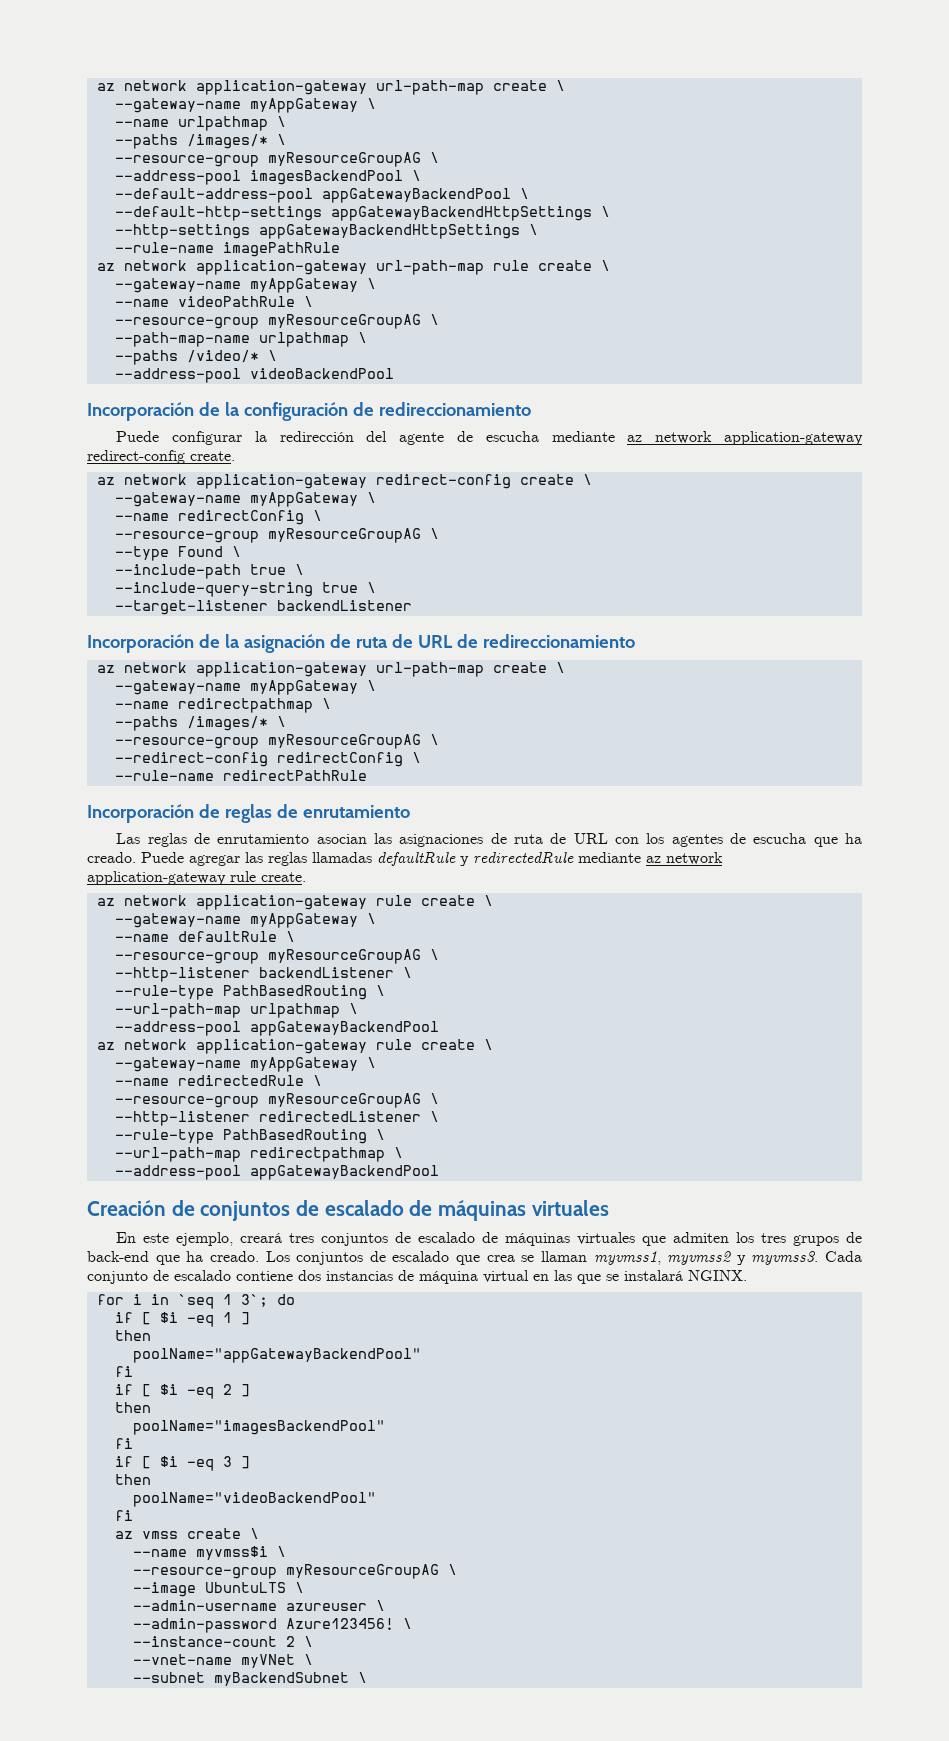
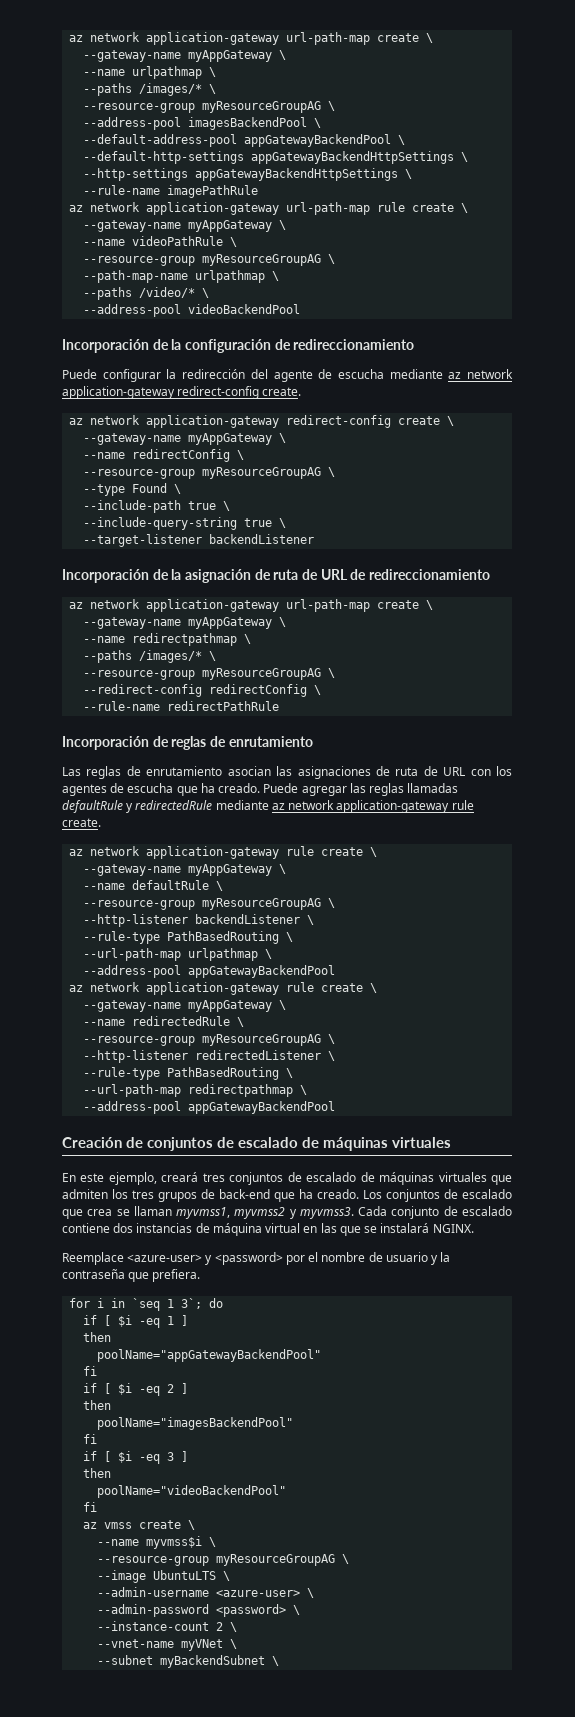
+ Reemplace <azure-user> y <password> por el nombre de usuario y la contraseña que prefiera.
- --admin-username azureuser \
+ --admin-username <azure-user> \
- --admin-password Azure123456! \
+ --admin-password <password> \

